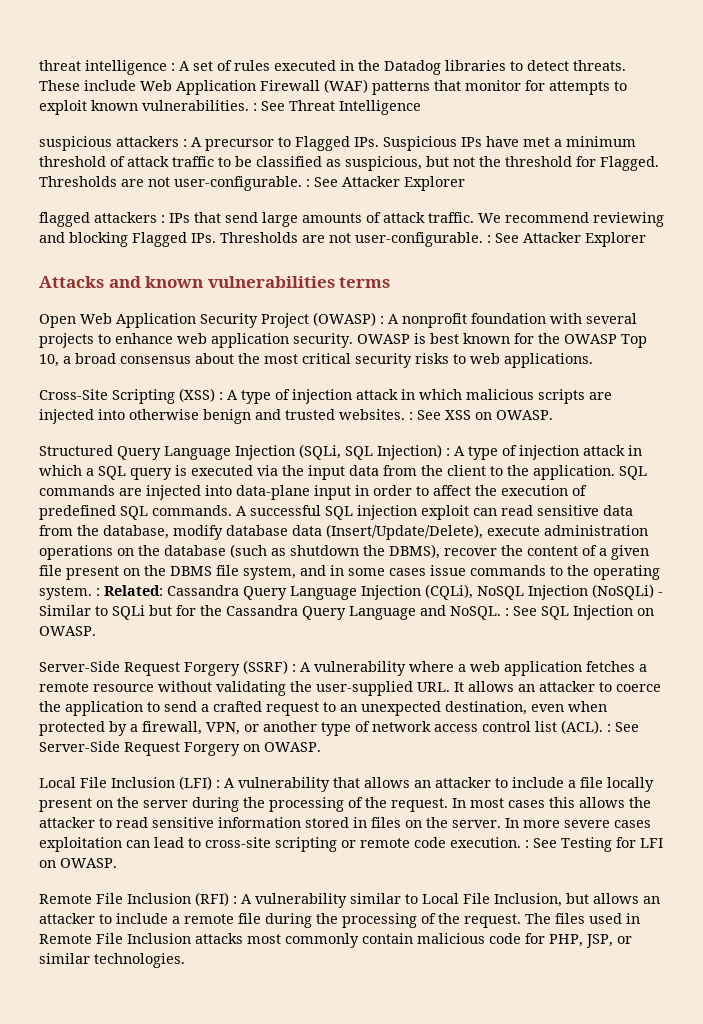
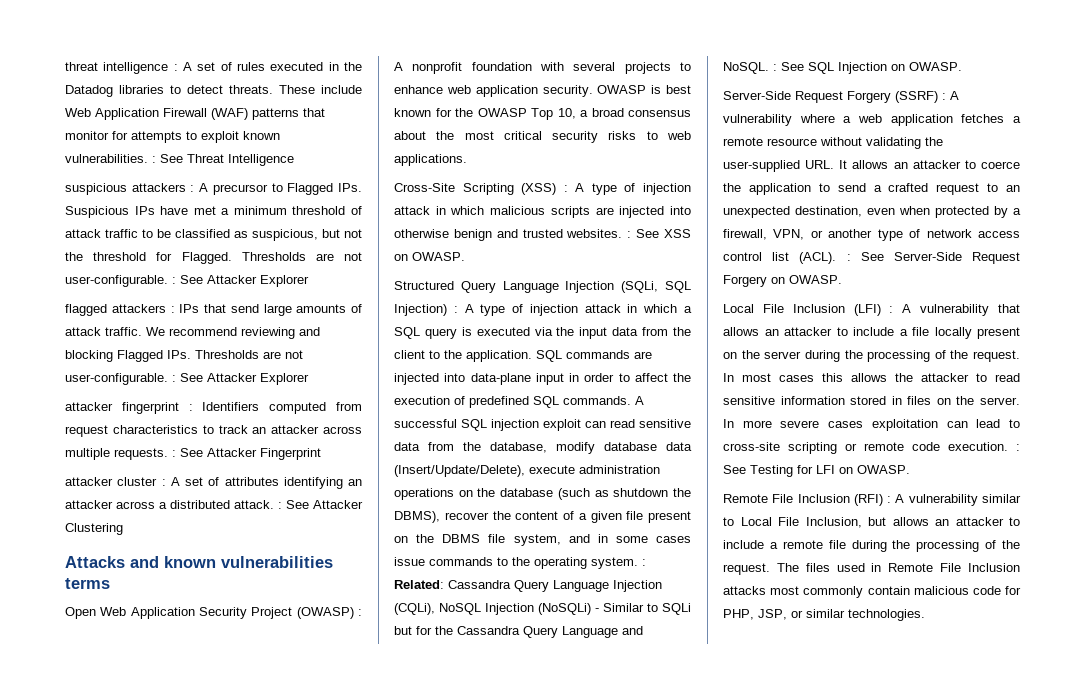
+ attacker fingerprint : Identifiers computed from request characteristics to track an attacker across multiple requests. : See Attacker Fingerprint
+ attacker cluster : A set of attributes identifying an attacker across a distributed attack. : See Attacker Clustering

